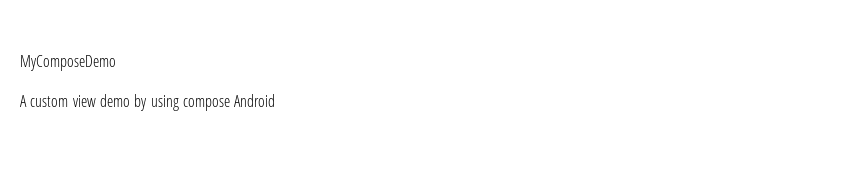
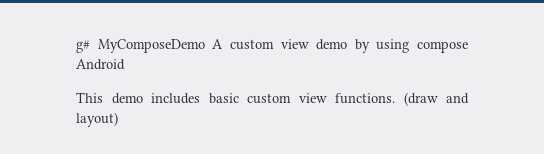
- MyComposeDemo
- A custom view demo by using compose Android
+ g# MyComposeDemo A custom view demo by using compose Android
+ This demo includes basic custom view functions. (draw and layout)

